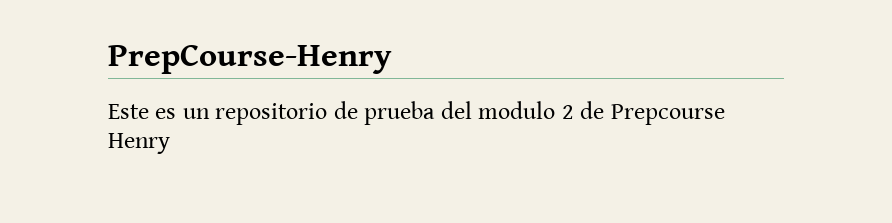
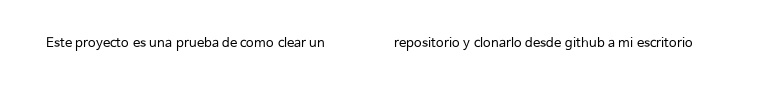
- PrepCourse-Henry
- Este es un repositorio de prueba del modulo 2 de Prepcourse Henry
+ Este proyecto es una prueba de como clear un repositorio y clonarlo desde github a mi escritorio

